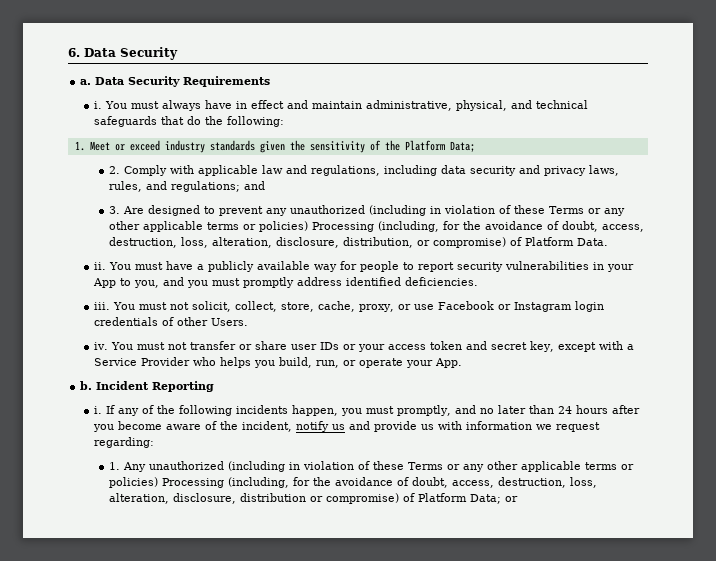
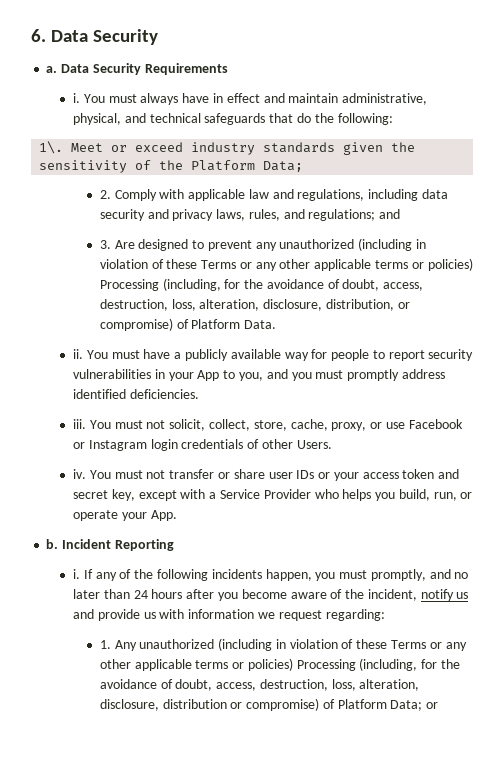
- 1. Meet or exceed industry standards given the sensitivity of the Platform Data;
+ 1\. Meet or exceed industry standards given the sensitivity of the Platform Data;

